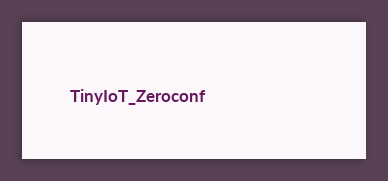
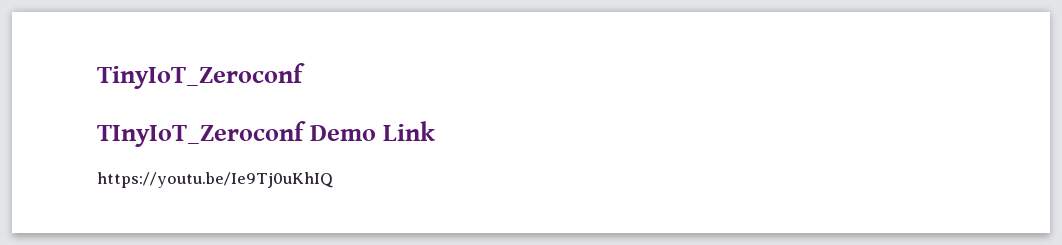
+ TInyIoT_Zeroconf Demo Link
+ https://youtu.be/Ie9Tj0uKhIQ

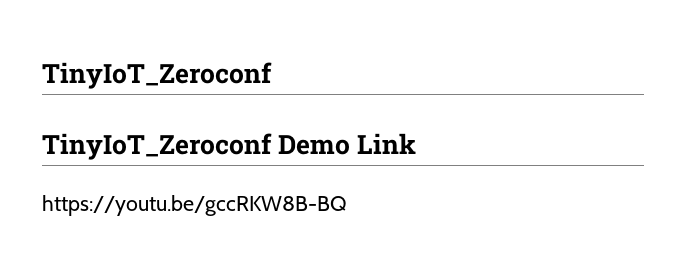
- TInyIoT_Zeroconf Demo Link
+ TinyIoT_Zeroconf Demo Link
- https://youtu.be/Ie9Tj0uKhIQ
+ https://youtu.be/gccRKW8B-BQ

